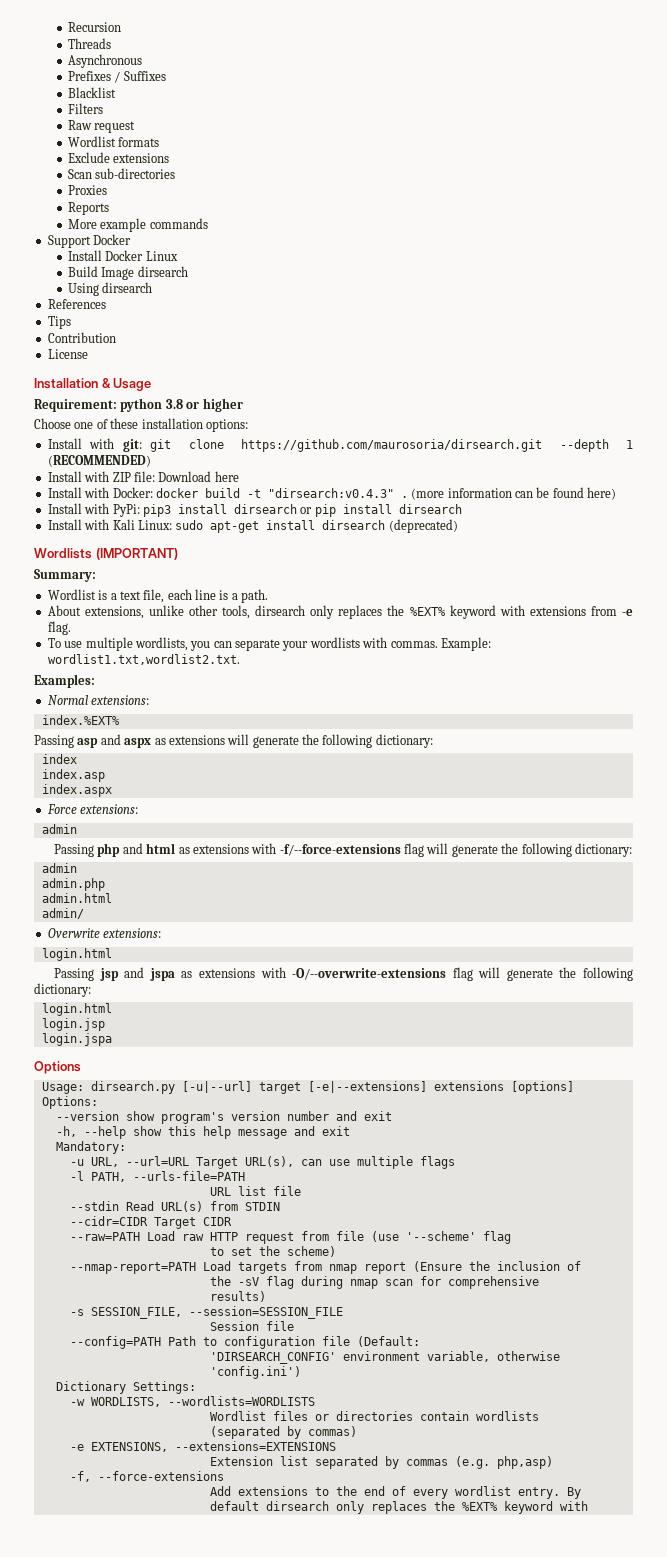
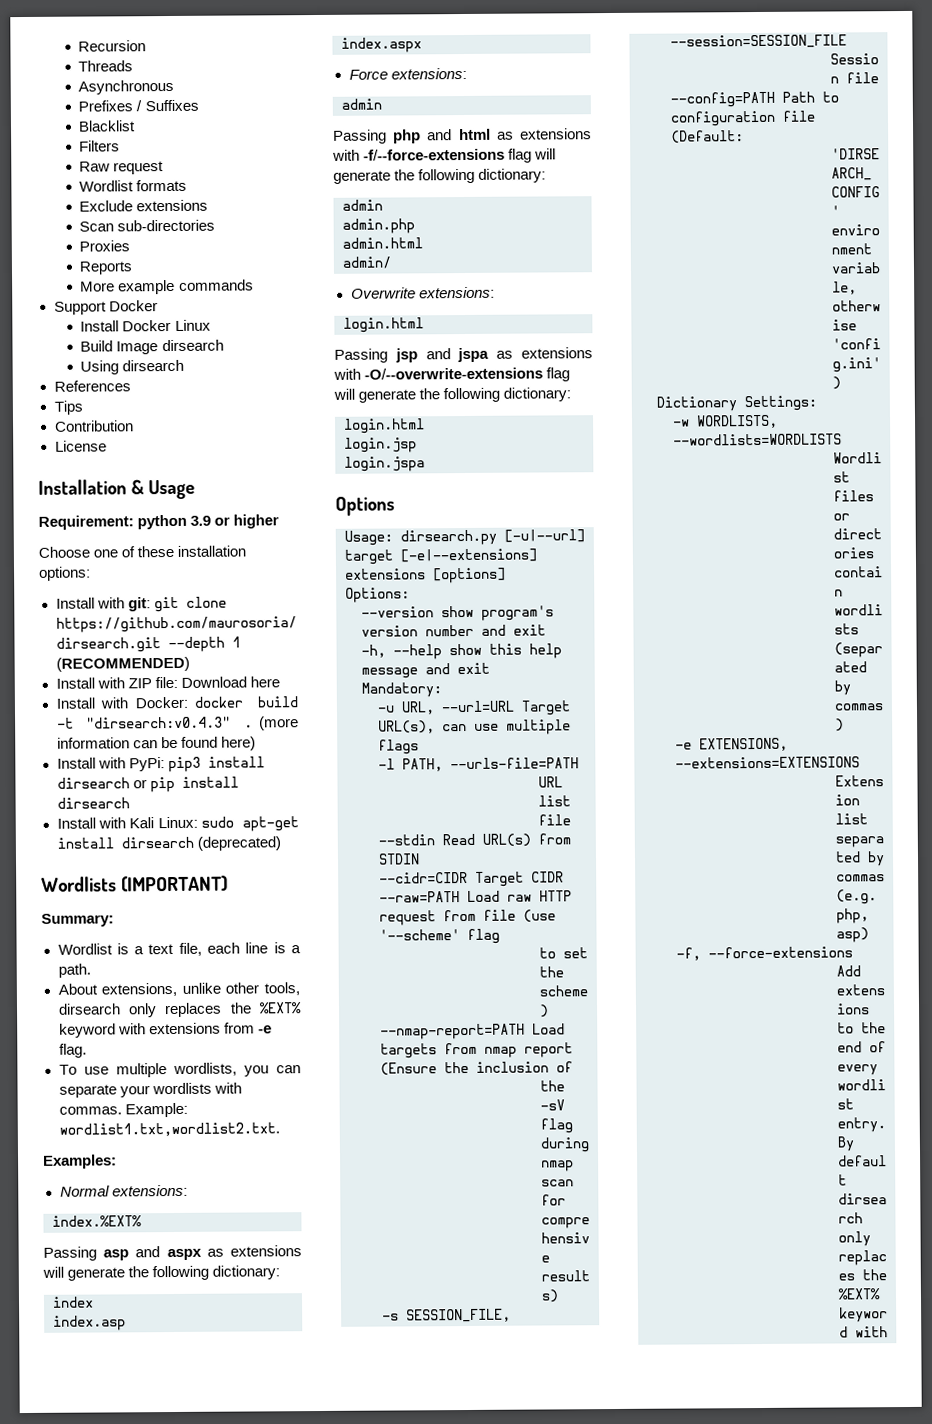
- Requirement: python 3.8 or higher
+ Requirement: python 3.9 or higher

